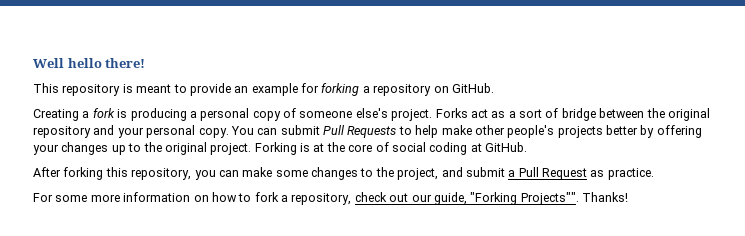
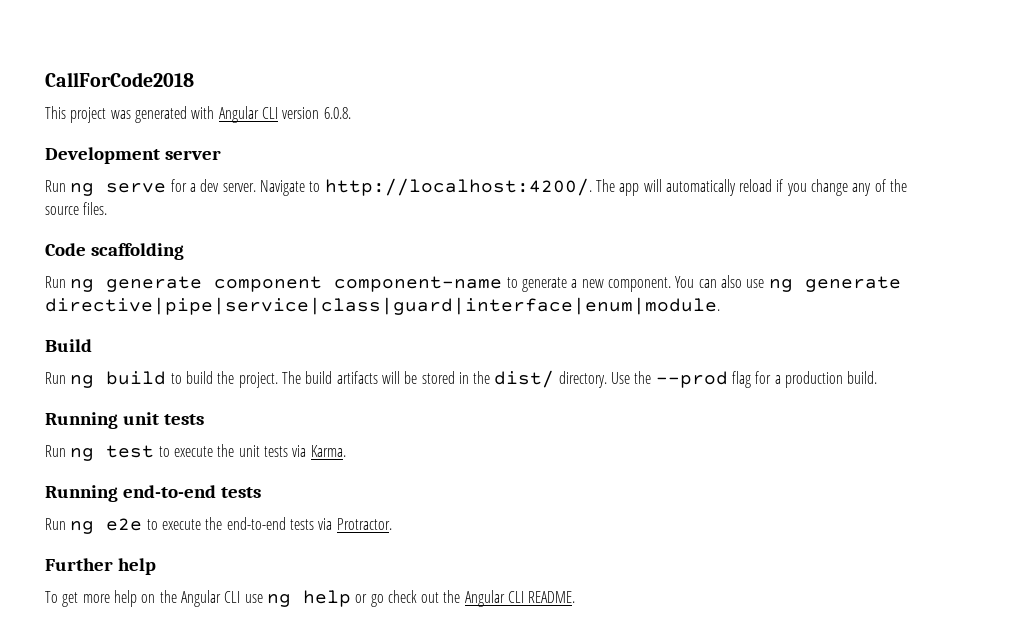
- Well hello there!
- This repository is meant to provide an example for forking a repository on GitHub.
- Creating a fork is producing a personal copy of someone else's project. Forks act as a sort of bridge between the original repository and your personal copy. You can submit Pull Requests to help make other people's projects better by offering your changes up to the original project. Forking is at the core of social coding at GitHub.
- After forking this repository, you can make some changes to the project, and submit a Pull Request as practice.
- For some more information on how to fork a repository, check out our guide, "Forking Projects"". Thanks!
+ CallForCode2018
+ This project was generated with Angular CLI version 6.0.8.
+ Development server
+ Run ng serve for a dev server. Navigate to http://localhost:4200/. The app will automatically reload if you change any of the source files.
+ Code scaffolding
+ Run ng generate component component-name to generate a new component. You can also use ng generate directive|pipe|service|class|guard|interface|enum|module.
+ Build
+ Run ng build to build the project. The build artifacts will be stored in the dist/ directory. Use the --prod flag for a production build.
+ Running unit tests
+ Run ng test to execute the unit tests via Karma.
+ Running end-to-end tests
+ Run ng e2e to execute the end-to-end tests via Protractor.
+ Further help
+ To get more help on the Angular CLI use ng help or go check out the Angular CLI README.

